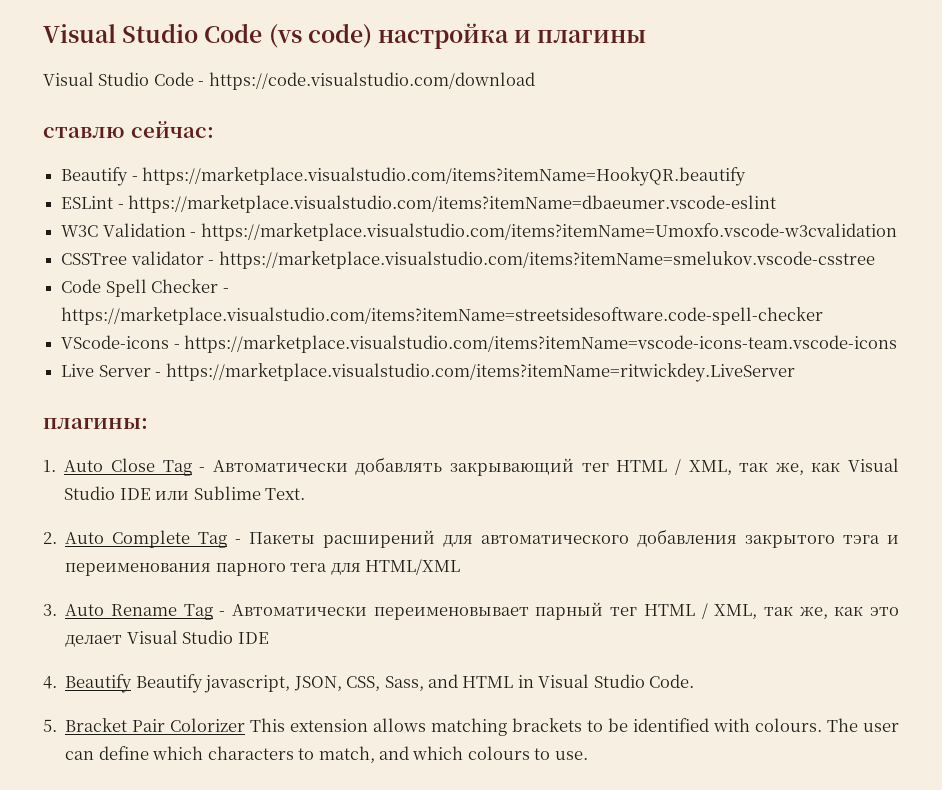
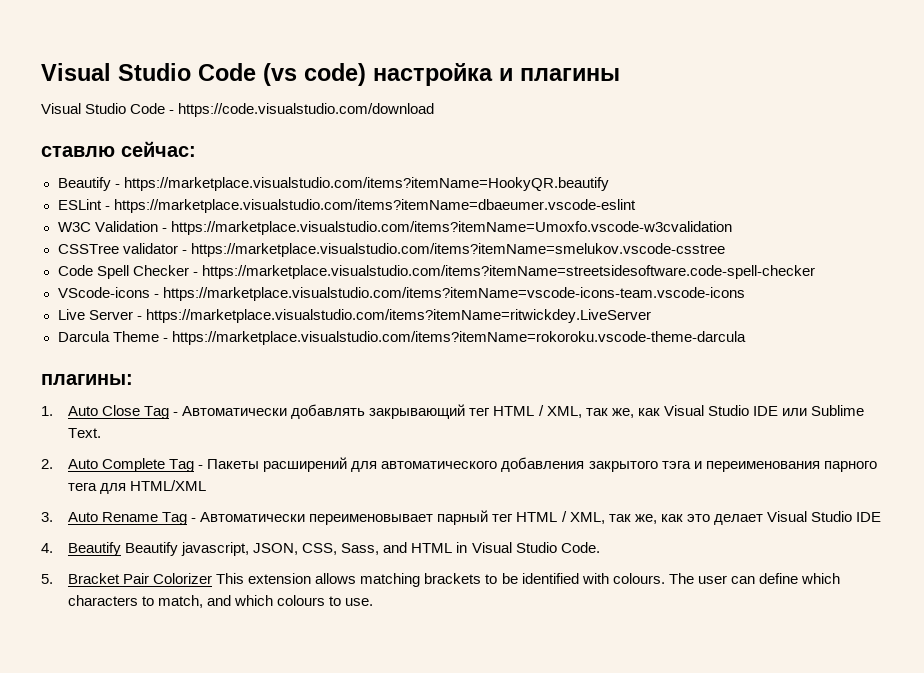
+ Darcula Theme - https://marketplace.visualstudio.com/items?itemName=rokoroku.vscode-theme-darcula

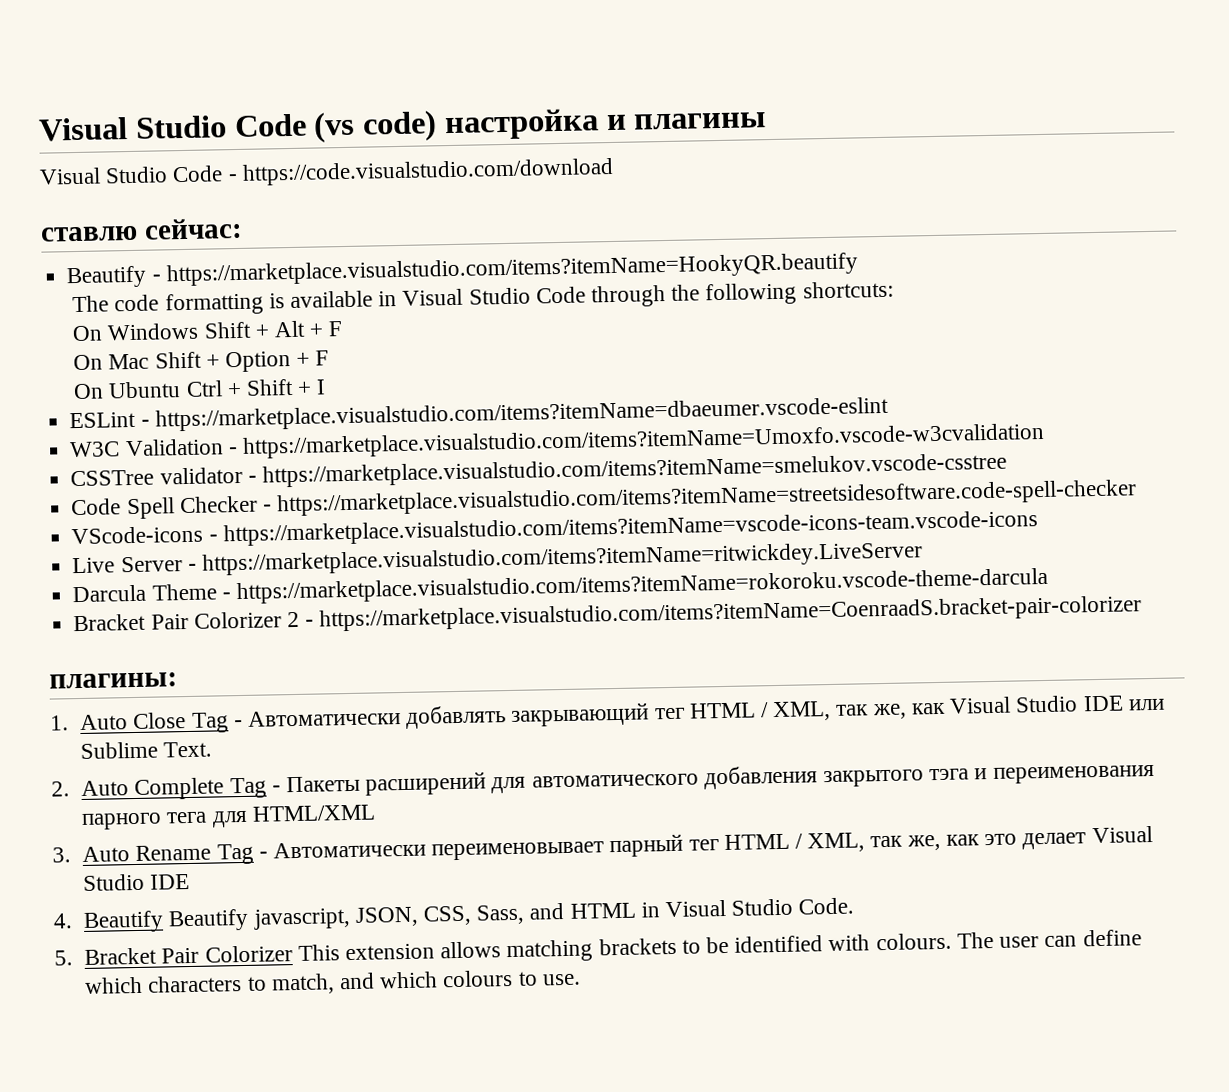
+ The code formatting is available in Visual Studio Code through the following shortcuts:
+ On Windows Shift + Alt + F
+ On Mac Shift + Option + F
+ On Ubuntu Ctrl + Shift + I
+ Bracket Pair Colorizer 2 - https://marketplace.visualstudio.com/items?itemName=CoenraadS.bracket-pair-colorizer

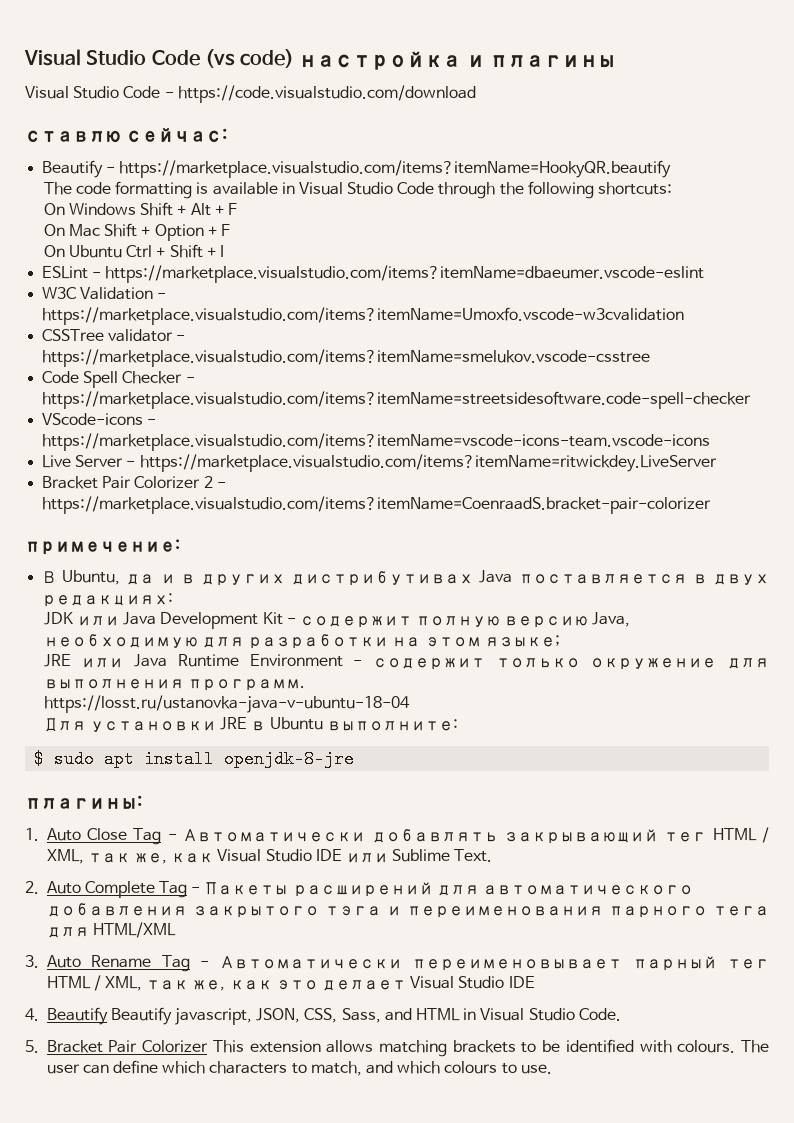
- Darcula Theme - https://marketplace.visualstudio.com/items?itemName=rokoroku.vscode-theme-darcula
+ примечение:
+ В Ubuntu, да и в других дистрибутивах Java поставляется в двух редакциях:
+ JDK или Java Development Kit - содержит полную версию Java, необходимую для разработки на этом языке;
+ JRE или Java Runtime Environment - содержит только окружение для выполнения программ.
+ https://losst.ru/ustanovka-java-v-ubuntu-18-04
+ Для установки JRE в Ubuntu выполните:
+ $ sudo apt install openjdk-8-jre

